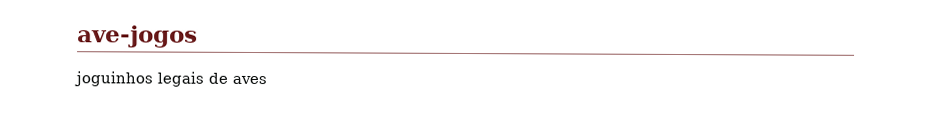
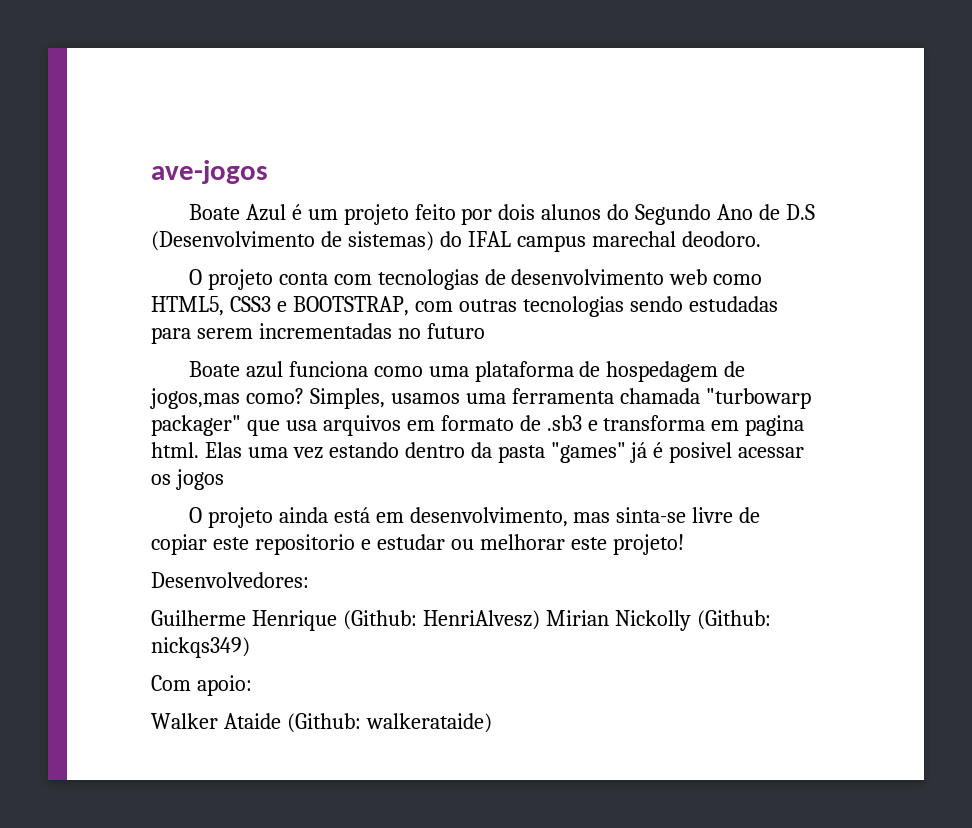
- joguinhos legais de aves
+ Boate Azul é um projeto feito por dois alunos do Segundo Ano de D.S (Desenvolvimento de sistemas) do IFAL campus marechal deodoro.
+ O projeto conta com tecnologias de desenvolvimento web como HTML5, CSS3 e BOOTSTRAP, com outras tecnologias sendo estudadas para serem incrementadas no futuro
+ Boate azul funciona como uma plataforma de hospedagem de jogos,mas como? Simples, usamos uma ferramenta chamada "turbowarp packager" que usa arquivos em formato de .sb3 e transforma em pagina html. Elas uma vez estando dentro da pasta "games" já é posivel acessar os jogos
+ O projeto ainda está em desenvolvimento, mas sinta-se livre de copiar este repositorio e estudar ou melhorar este projeto!
+ Desenvolvedores:
+ Guilherme Henrique (Github: HenriAlvesz) Mirian Nickolly (Github: nickqs349)
+ Com apoio:
+ Walker Ataide (Github: walkerataide)

